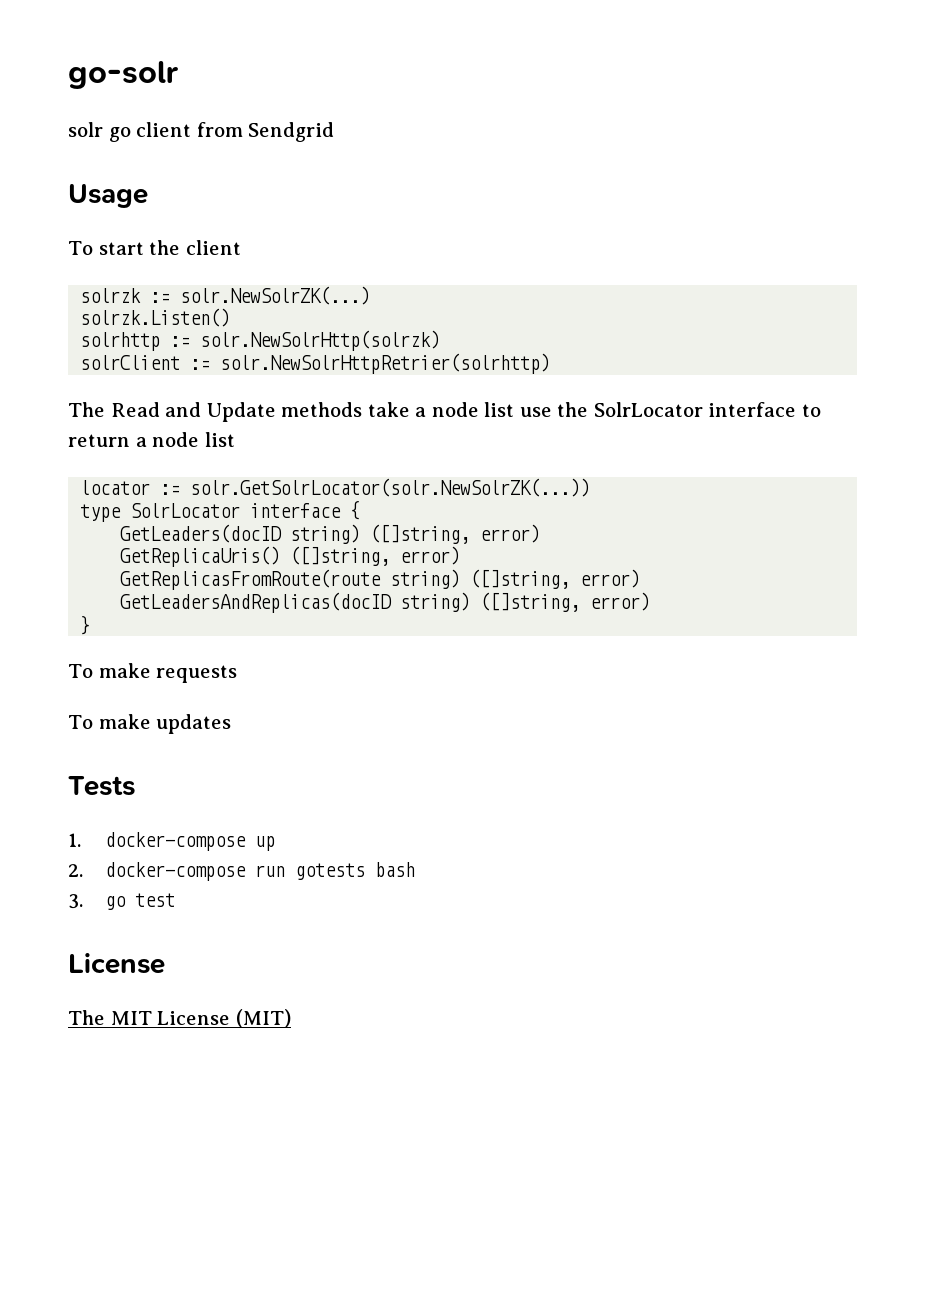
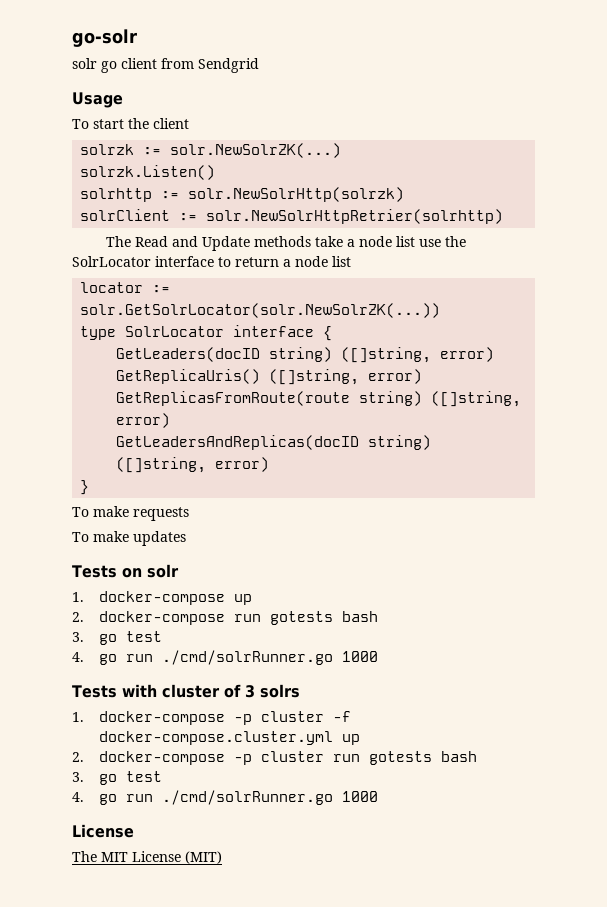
- Tests
+ Tests on solr
  2. docker-compose run gotests bash
  3. go test
+ 4. go run ./cmd/solrRunner.go 1000
+ Tests with cluster of 3 solrs
+ 1. docker-compose -p cluster -f docker-compose.cluster.yml up
+ 2. docker-compose -p cluster run gotests bash
+ 3. go test
+ 4. go run ./cmd/solrRunner.go 1000

